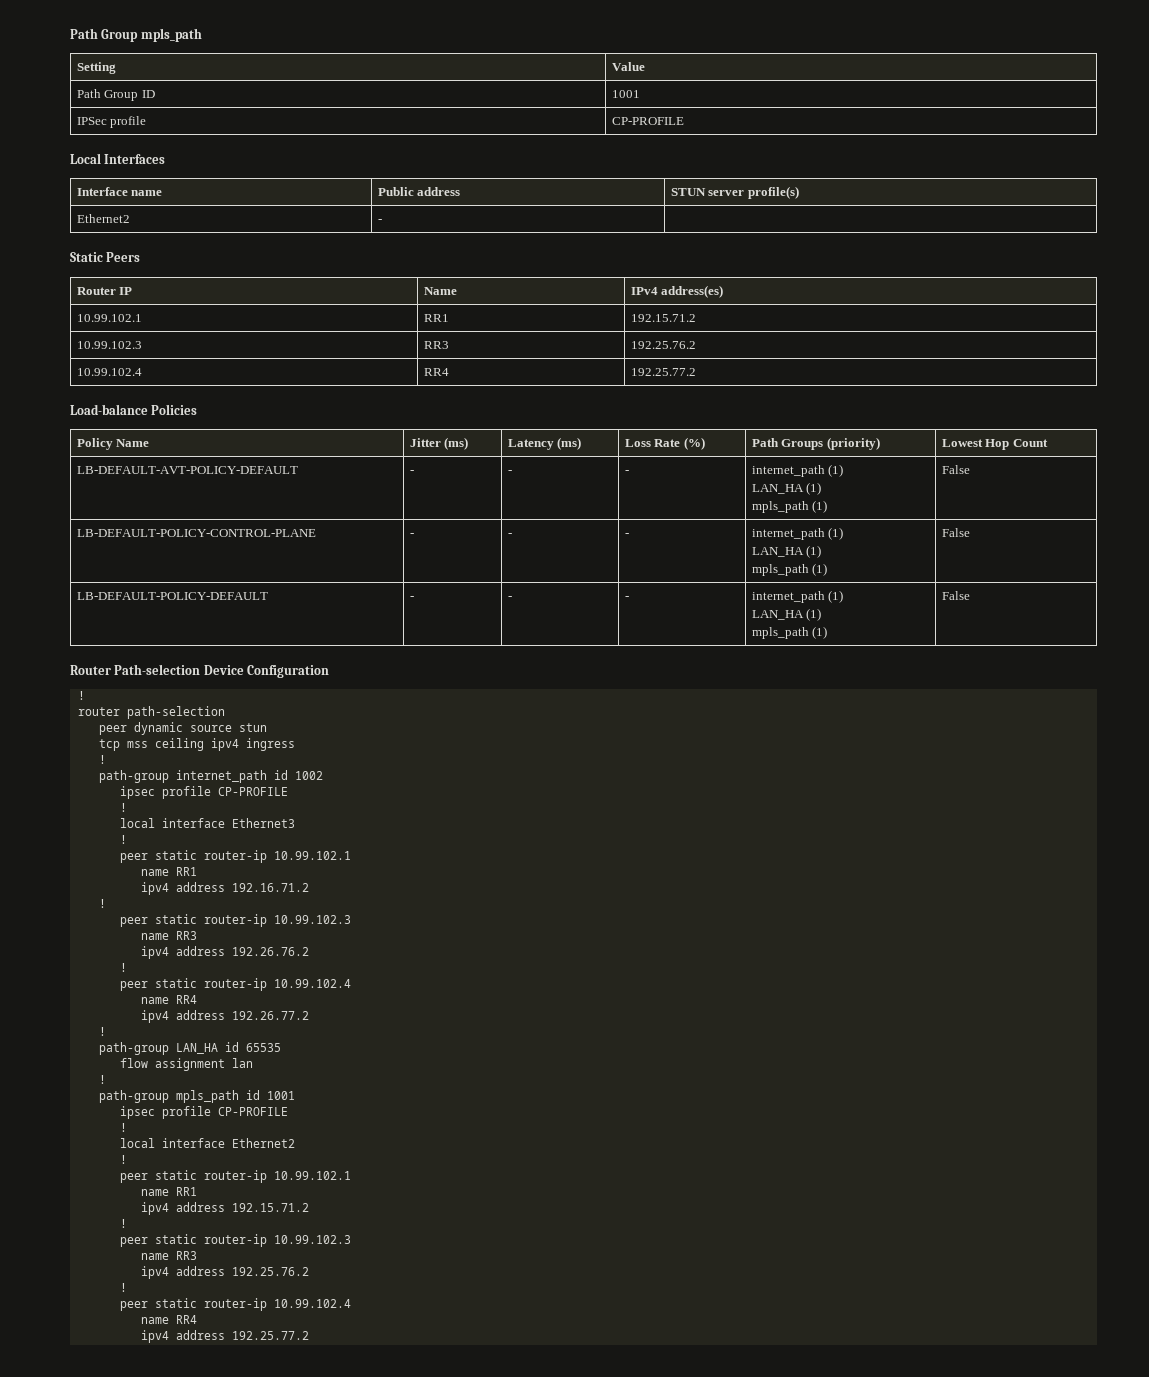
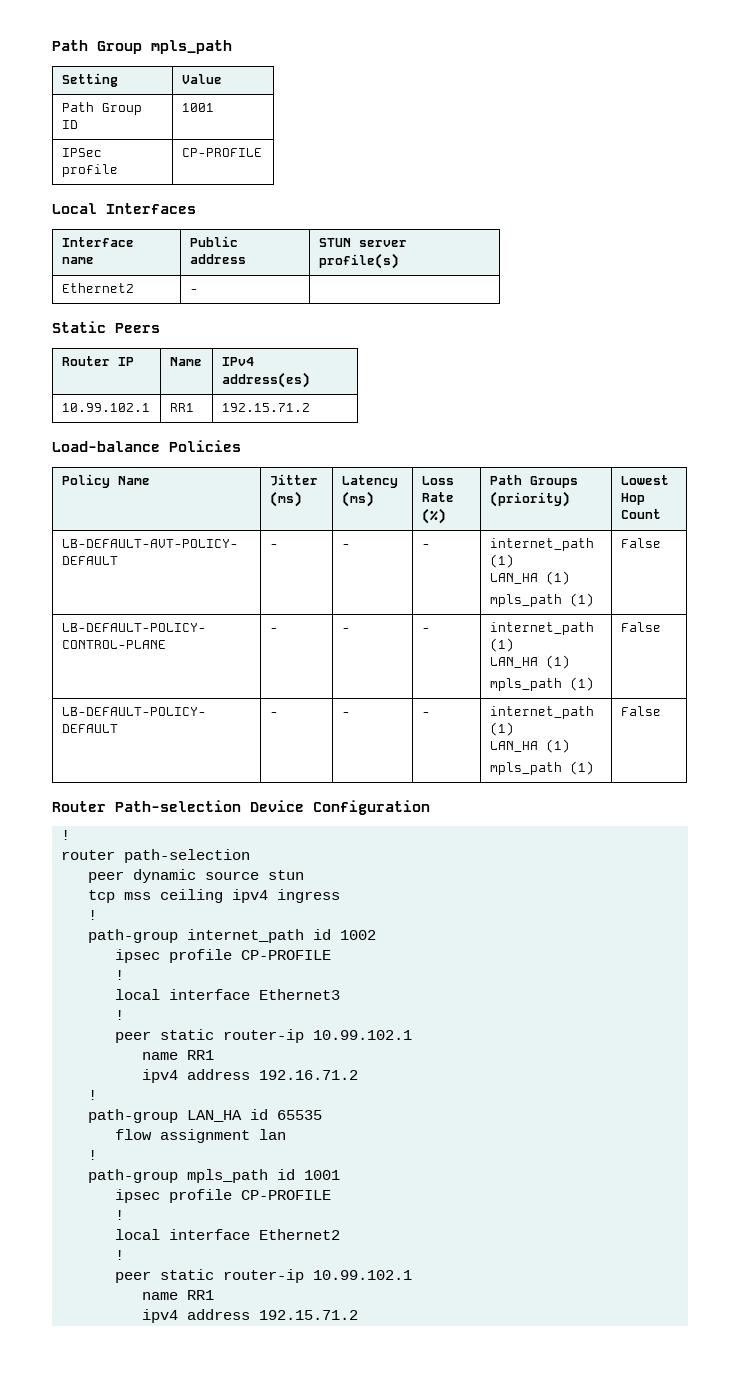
- 10.99.102.3 | RR3 | 192.25.76.2
- 10.99.102.4 | RR4 | 192.25.77.2
  ipv4 address 192.16.71.2
- !
- peer static router-ip 10.99.102.3
- name RR3
- ipv4 address 192.26.76.2
- !
- peer static router-ip 10.99.102.4
- name RR4
- ipv4 address 192.26.77.2
  ipv4 address 192.15.71.2
- !
- peer static router-ip 10.99.102.3
- name RR3
- ipv4 address 192.25.76.2
- !
- peer static router-ip 10.99.102.4
- name RR4
- ipv4 address 192.25.77.2

